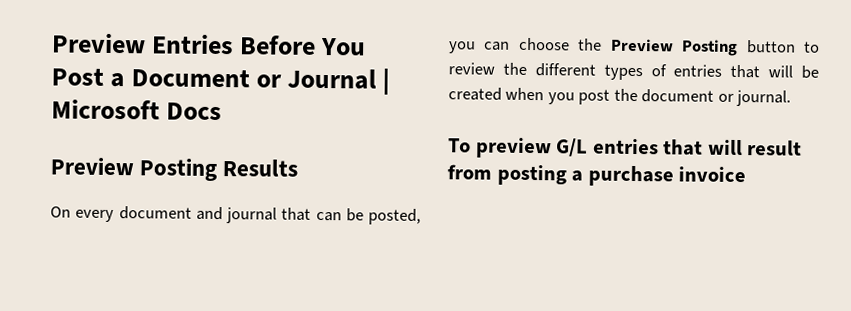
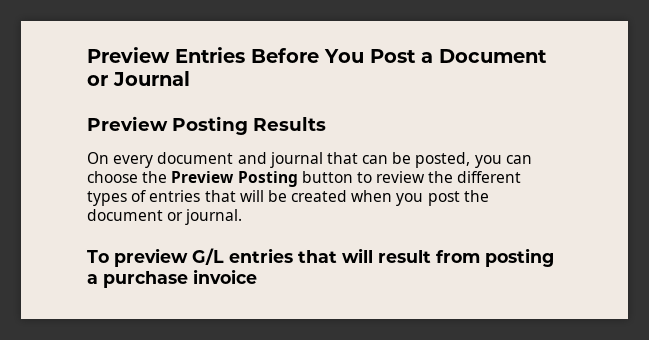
- Preview Entries Before You Post a Document or Journal | Microsoft Docs
+ Preview Entries Before You Post a Document or Journal

